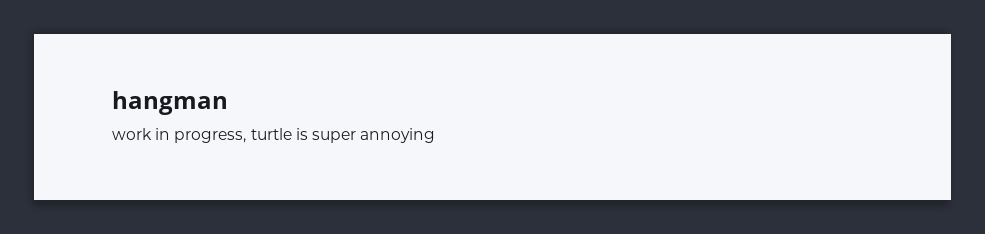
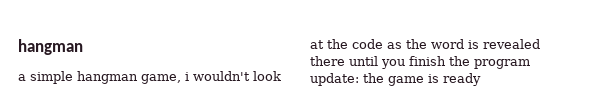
- work in progress, turtle is super annoying
+ a simple hangman game, i wouldn't look at the code as the word is revealed there until you finish the program update: the game is ready

